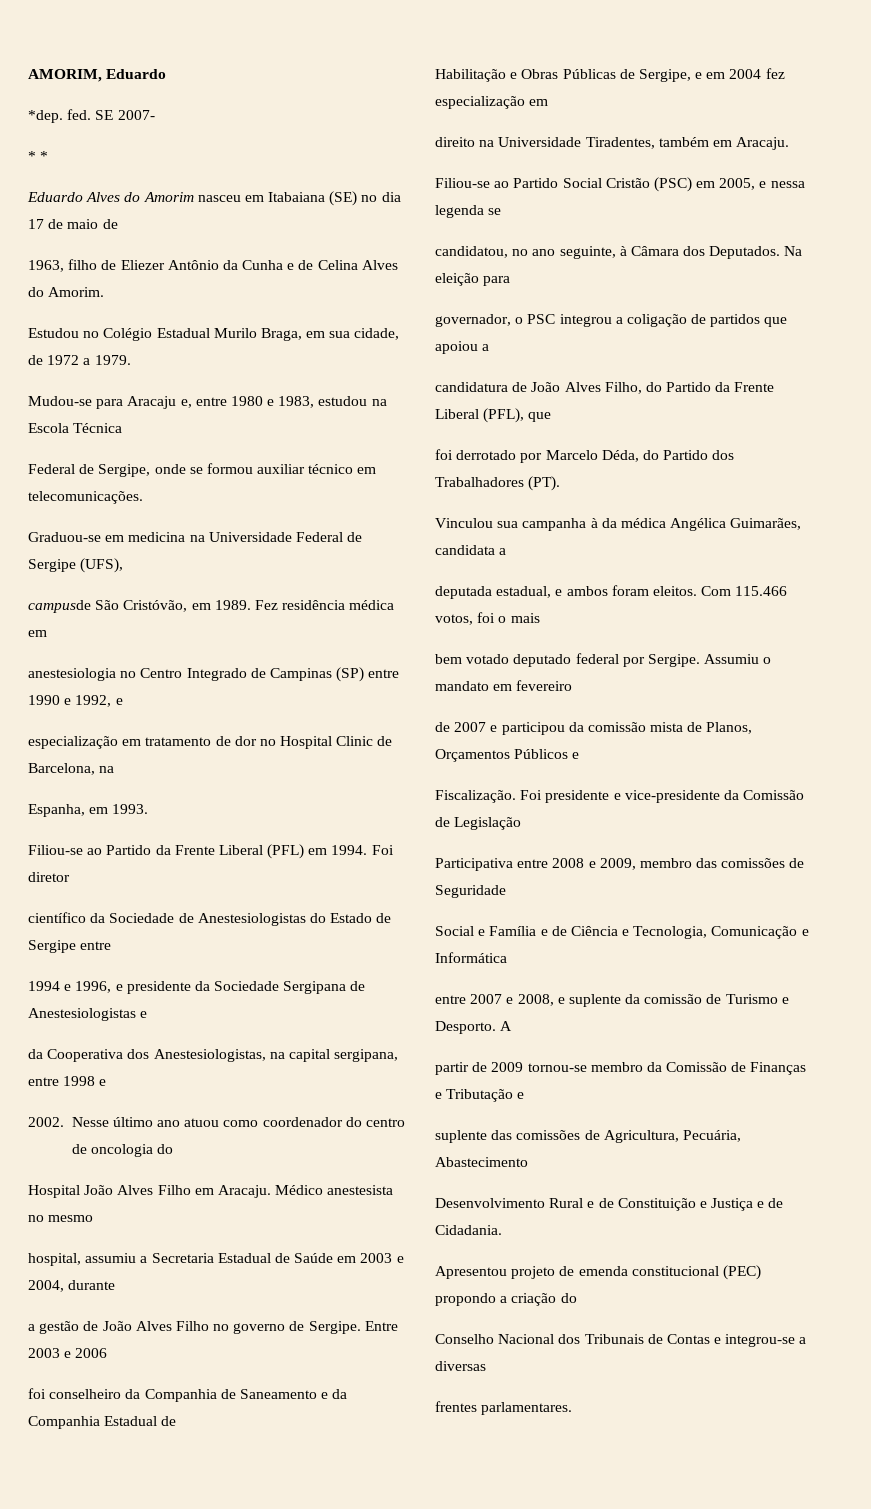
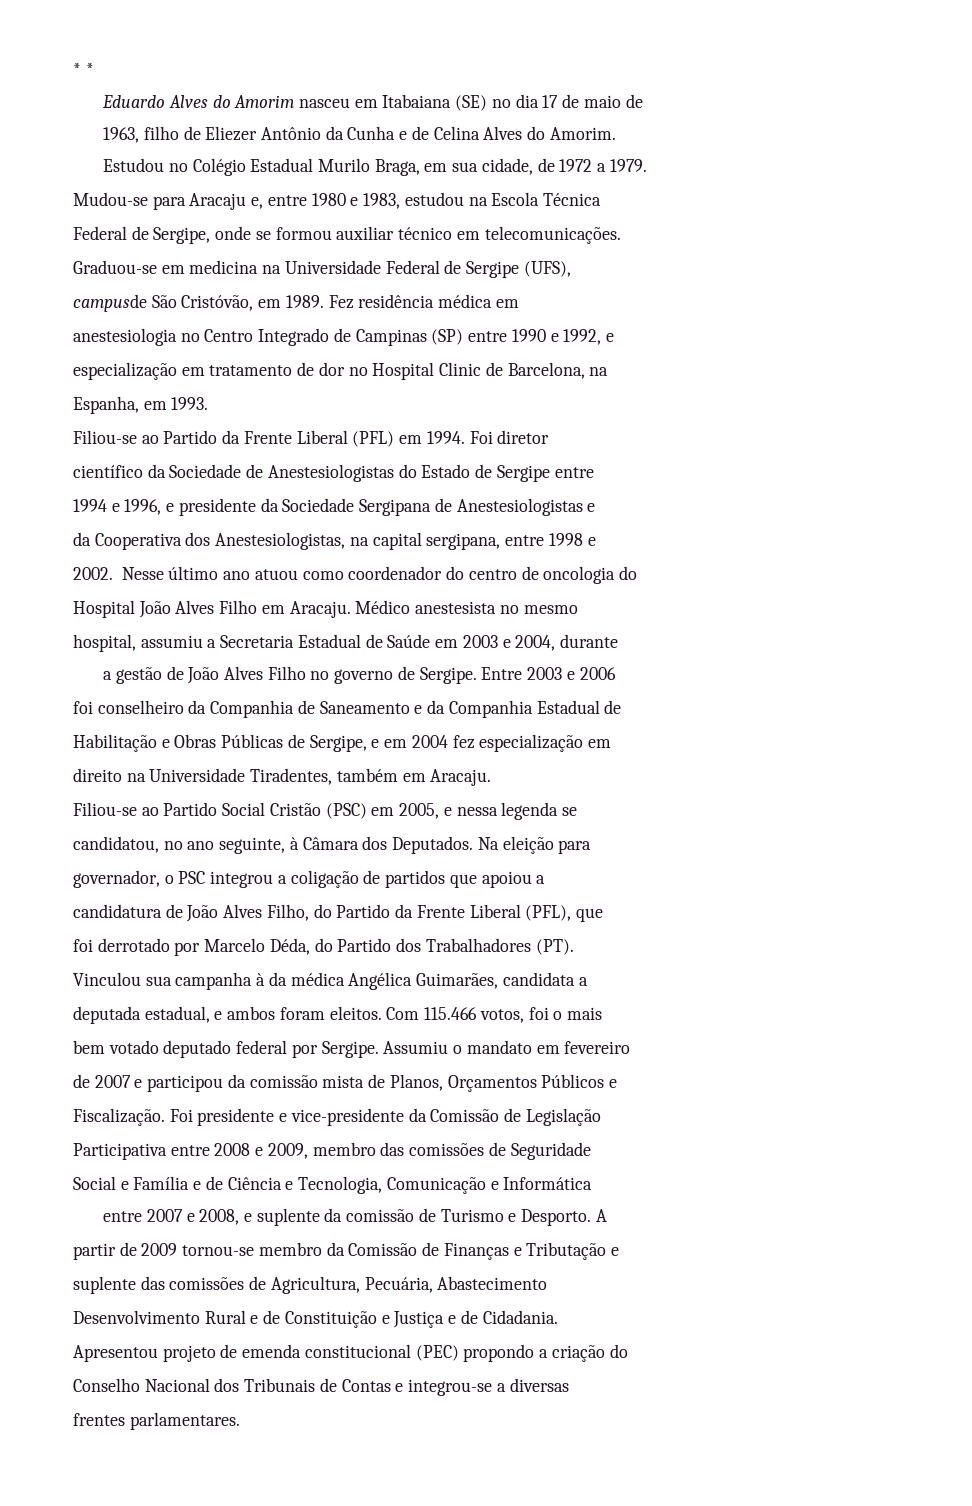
- AMORIM, Eduardo
- *dep. fed. SE 2007-

